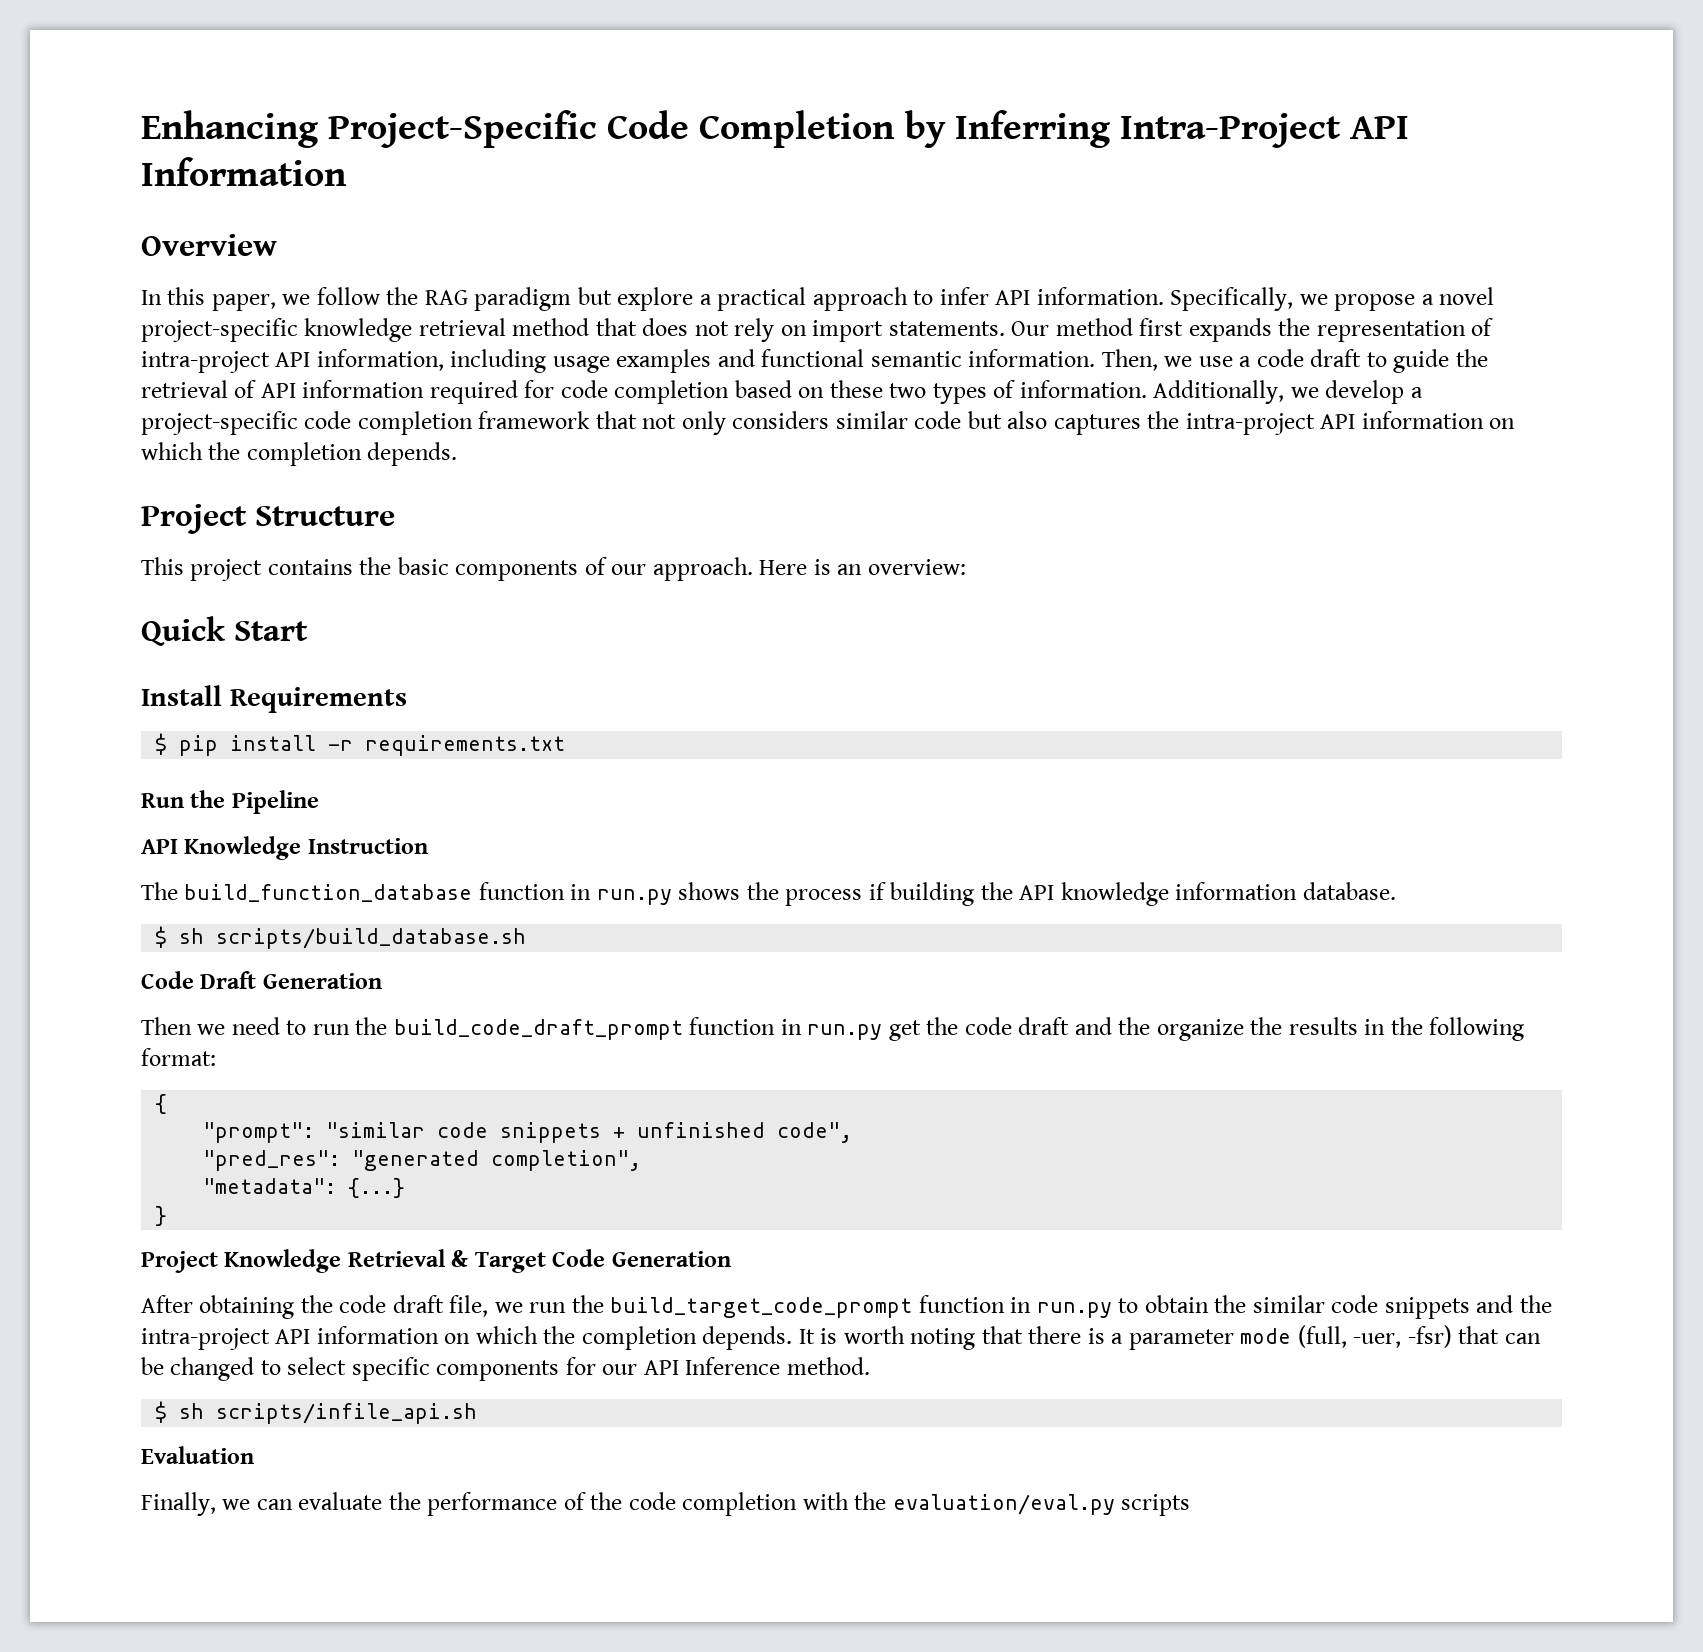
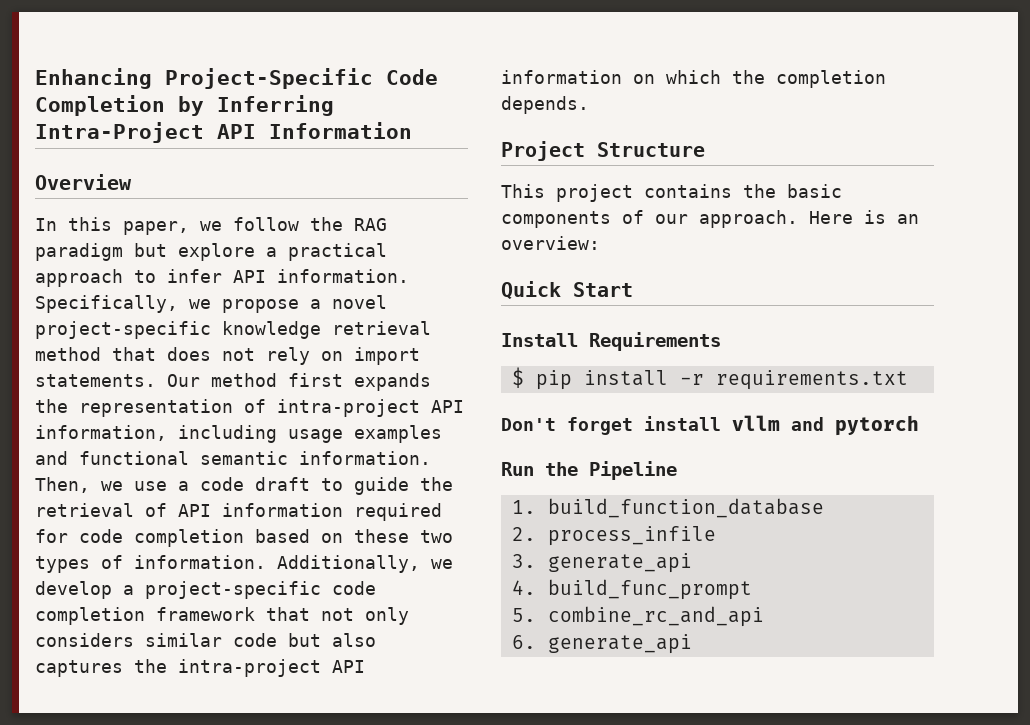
+ Don't forget install vllm and pytorch
  Run the Pipeline
- API Knowledge Instruction
- The build_function_database function in run.py shows the process if building the API knowledge information database.
- $ sh scripts/build_database.sh
- Code Draft Generation
- Then we need to run the build_code_draft_prompt function in run.py get the code draft and the organize the results in the following format:
- {
- "prompt": "similar code snippets + unfinished code",
- "pred_res": "generated completion",
- "metadata": {...}
- }
- Project Knowledge Retrieval & Target Code Generation
- After obtaining the code draft file, we run the build_target_code_prompt function in run.py to obtain the similar code snippets and the intra-project API information on which the completion depends. It is worth noting that there is a parameter mode (full, -uer, -fsr) that can be changed to select specific components for our API Inference method.
- $ sh scripts/infile_api.sh
- Evaluation
- Finally, we can evaluate the performance of the code completion with the evaluation/eval.py scripts
+ 1. build_function_database
+ 2. process_infile
+ 3. generate_api
+ 4. build_func_prompt
+ 5. combine_rc_and_api
+ 6. generate_api

